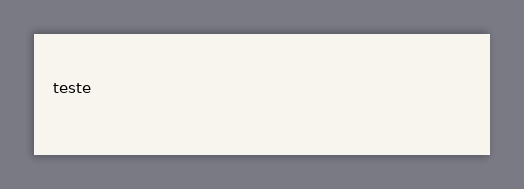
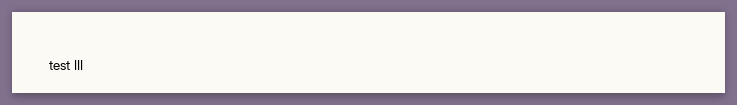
- teste
+ test III

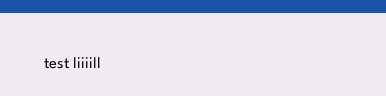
- test III
+ test IiiiiII

